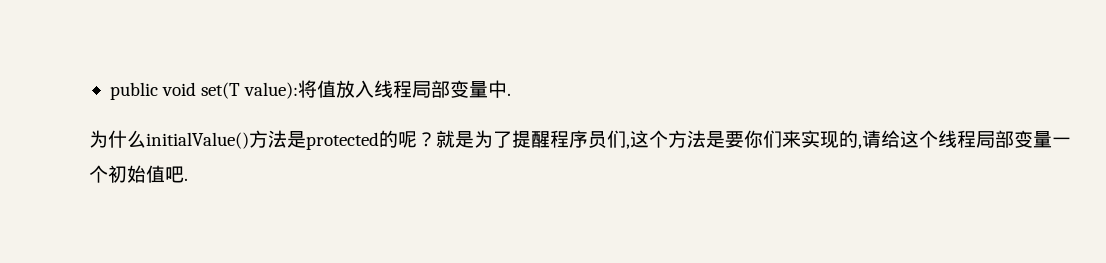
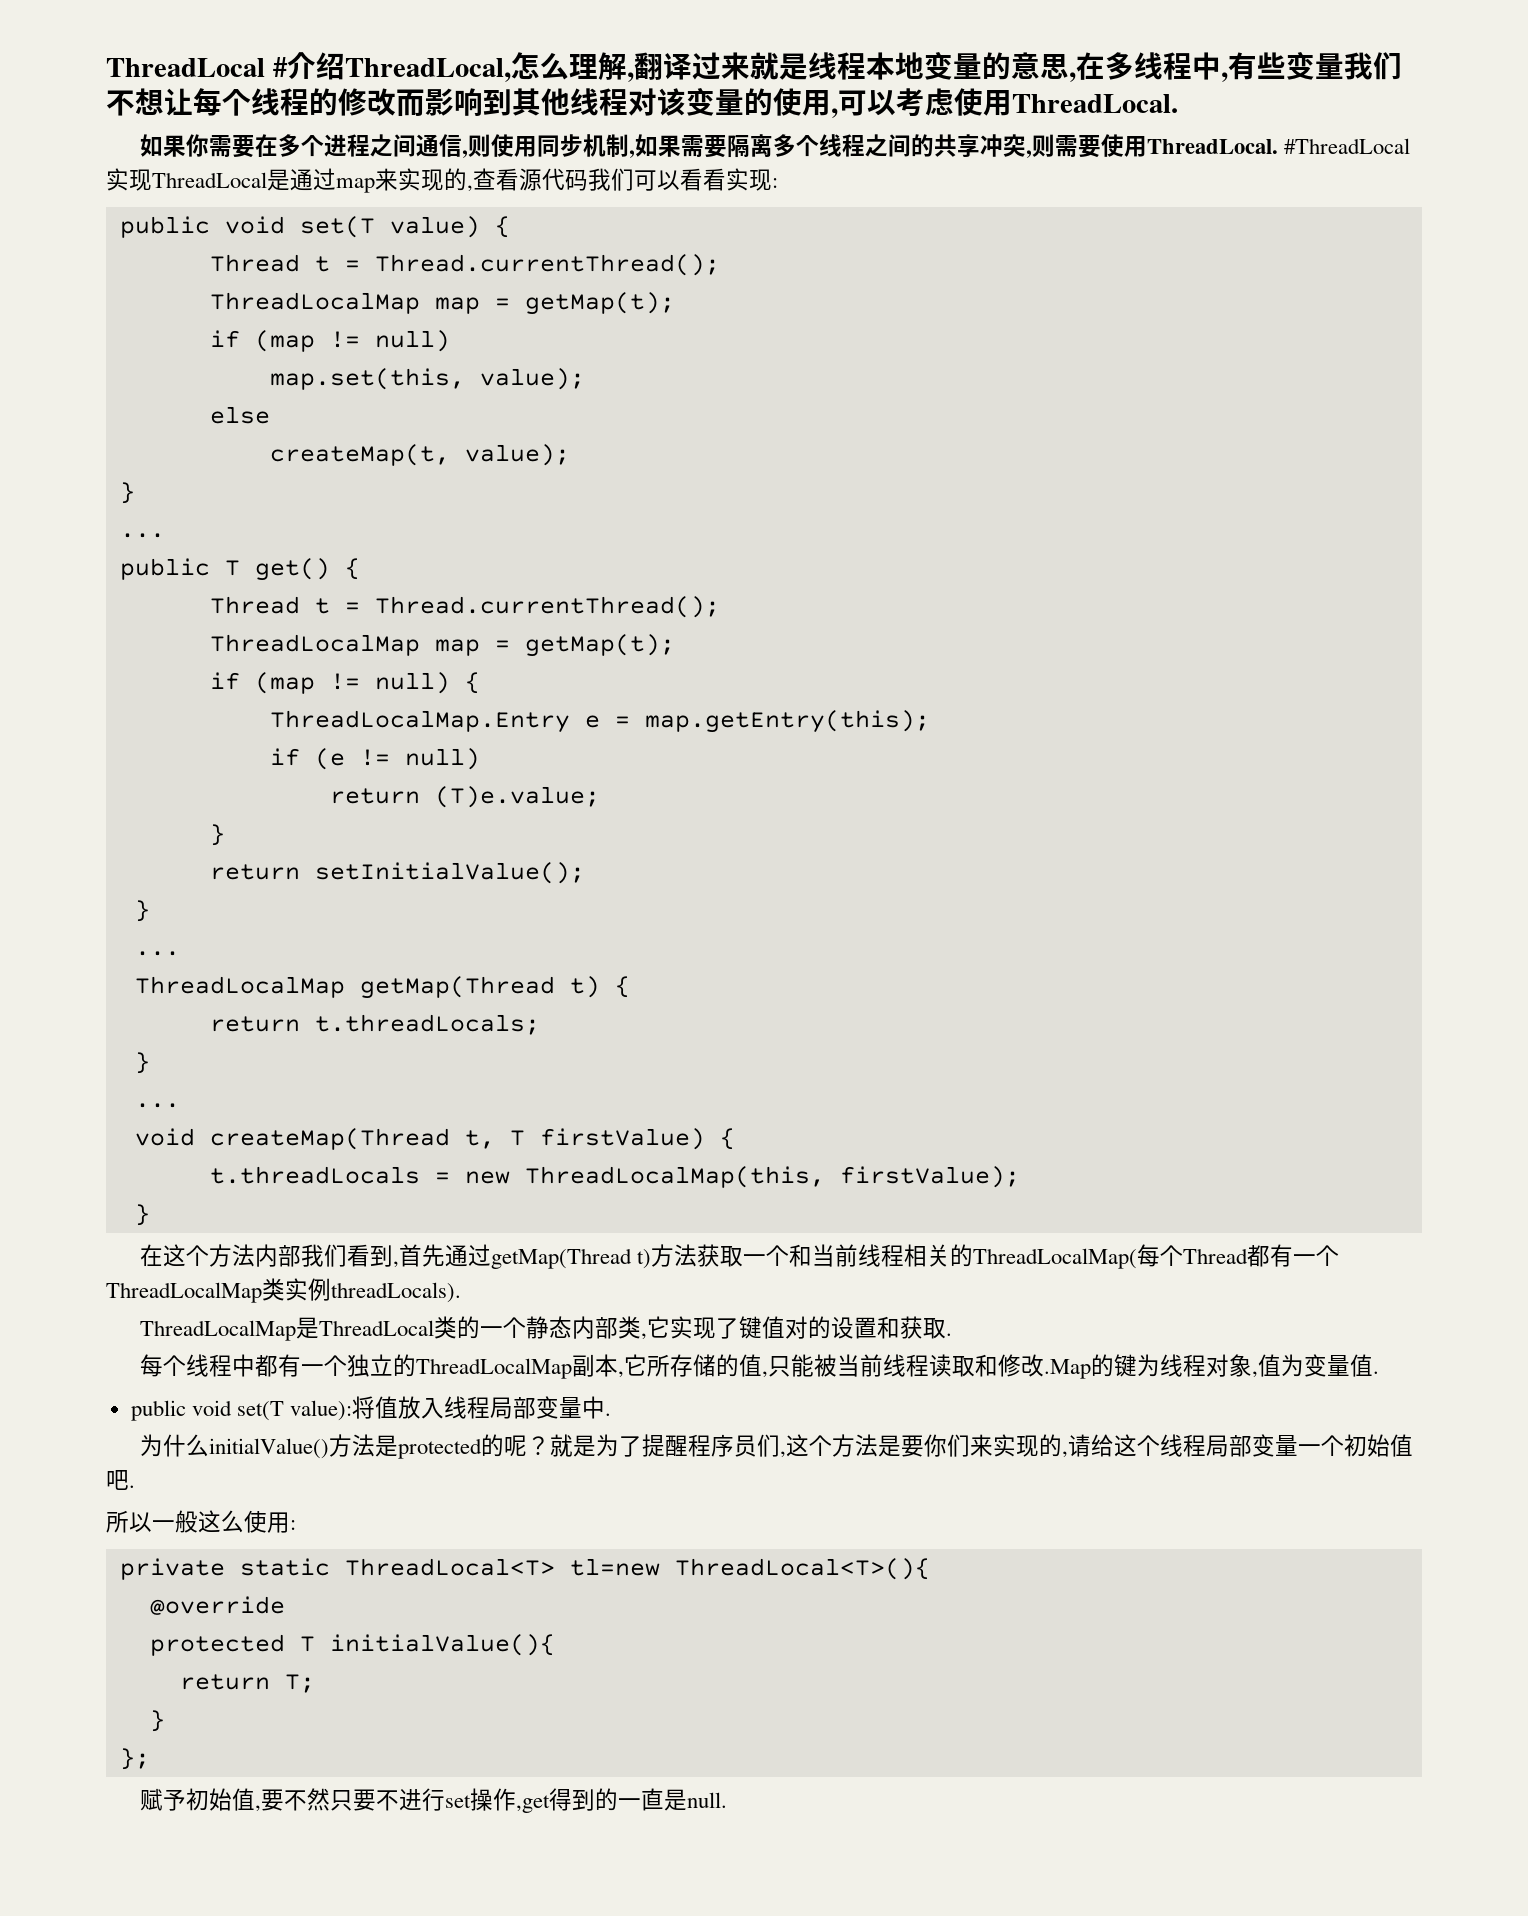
+ ThreadLocal #介绍ThreadLocal,怎么理解,翻译过来就是线程本地变量的意思,在多线程中,有些变量我们不想让每个线程的修改而影响到其他线程对该变量的使用,可以考虑使用ThreadLocal.
+ 如果你需要在多个进程之间通信,则使用同步机制,如果需要隔离多个线程之间的共享冲突,则需要使用ThreadLocal. #ThreadLocal实现ThreadLocal是通过map来实现的,查看源代码我们可以看看实现:
+ public void set(T value) {
+ Thread t = Thread.currentThread();
+ ThreadLocalMap map = getMap(t);
+ if (map != null)
+ map.set(this, value);
+ else
+ createMap(t, value);
+ }
+ ...
+ public T get() {
+ Thread t = Thread.currentThread();
+ ThreadLocalMap map = getMap(t);
+ if (map != null) {
+ ThreadLocalMap.Entry e = map.getEntry(this);
+ if (e != null)
+ return (T)e.value;
+ }
+ return setInitialValue();
+ }
+ ...
+ ThreadLocalMap getMap(Thread t) {
+ return t.threadLocals;
+ }
+ ...
+ void createMap(Thread t, T firstValue) {
+ t.threadLocals = new ThreadLocalMap(this, firstValue);
+ }
+ 在这个方法内部我们看到,首先通过getMap(Thread t)方法获取一个和当前线程相关的ThreadLocalMap(每个Thread都有一个ThreadLocalMap类实例threadLocals).
+ ThreadLocalMap是ThreadLocal类的一个静态内部类,它实现了键值对的设置和获取.
+ 每个线程中都有一个独立的ThreadLocalMap副本,它所存储的值,只能被当前线程读取和修改.Map的键为线程对象,值为变量值.
+ 所以一般这么使用:
+ private static ThreadLocal<T> tl=new ThreadLocal<T>(){
+ @override
+ protected T initialValue(){
+ return T;
+ }
+ };
+ 赋予初始值,要不然只要不进行set操作,get得到的一直是null.

